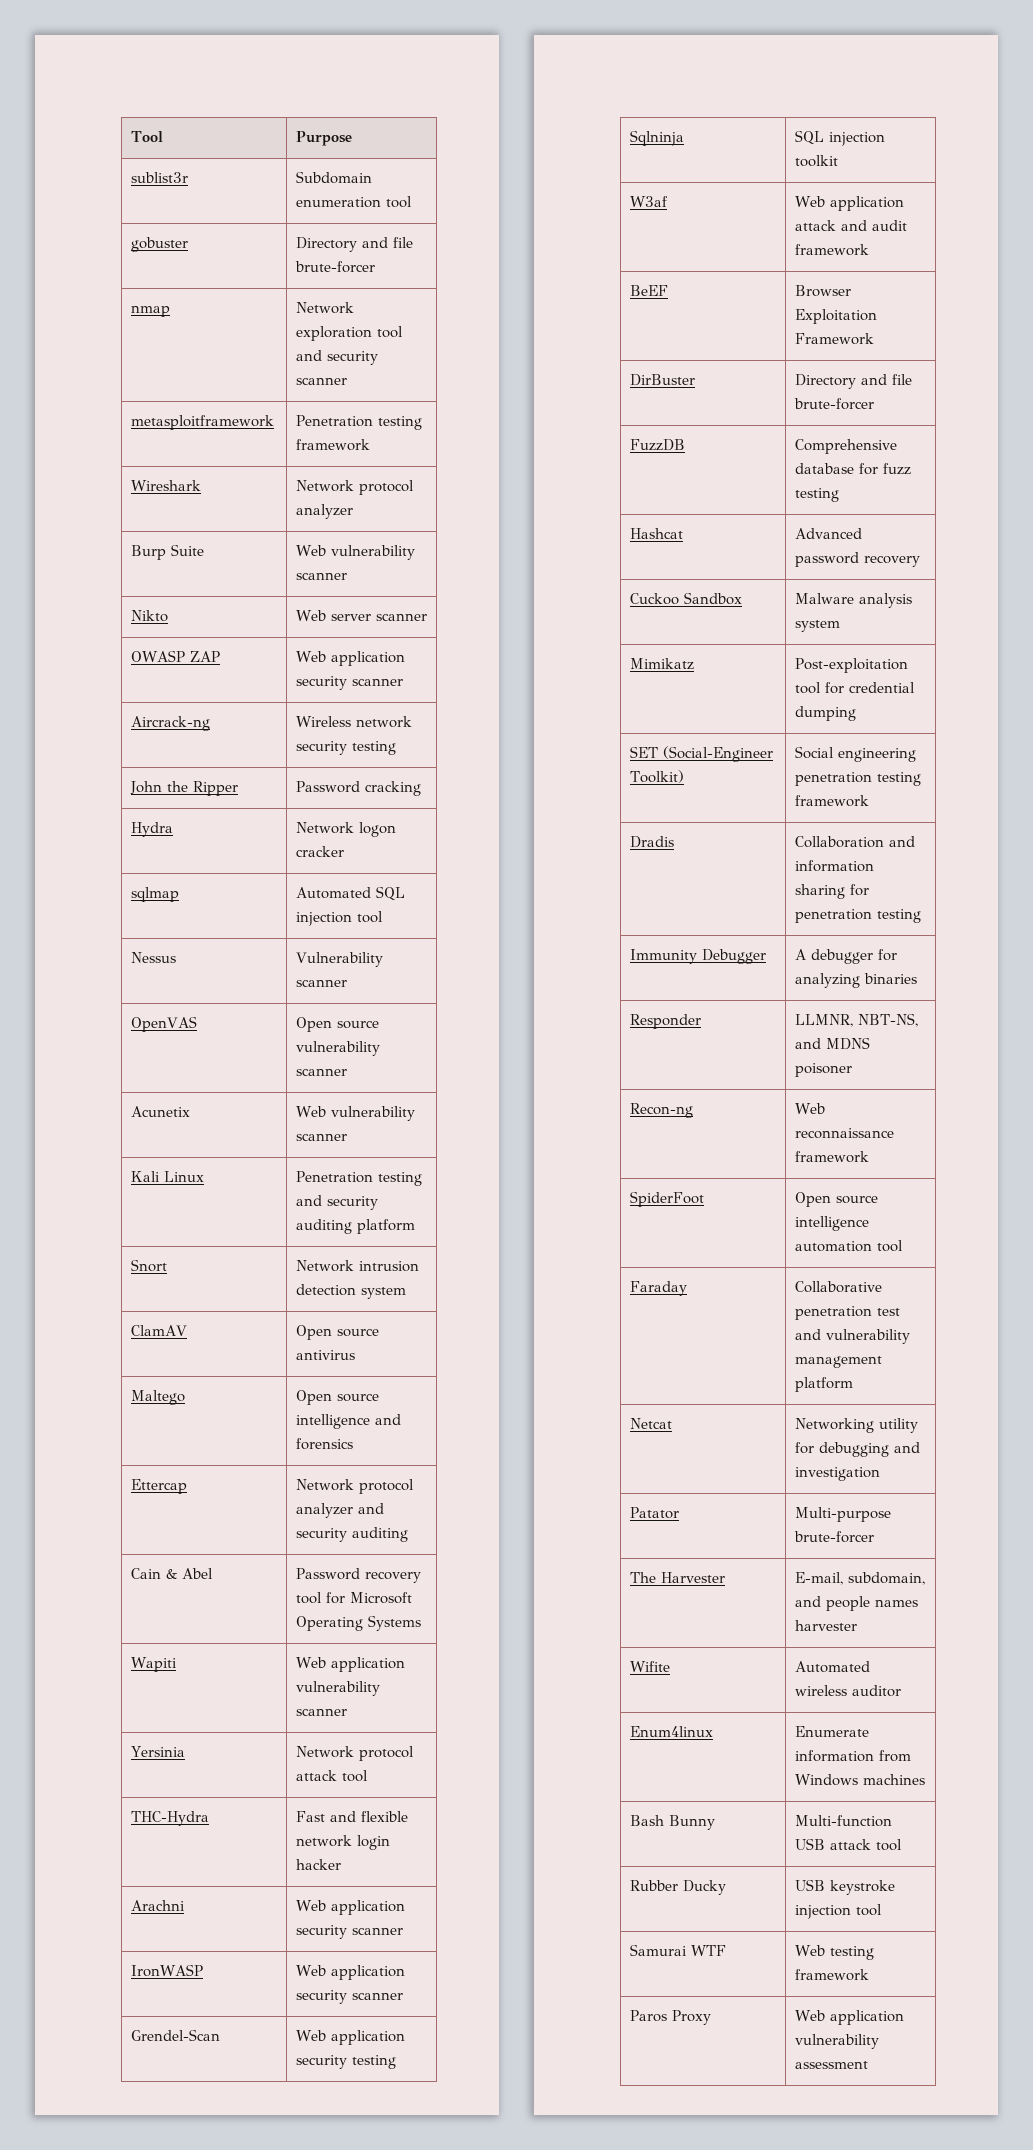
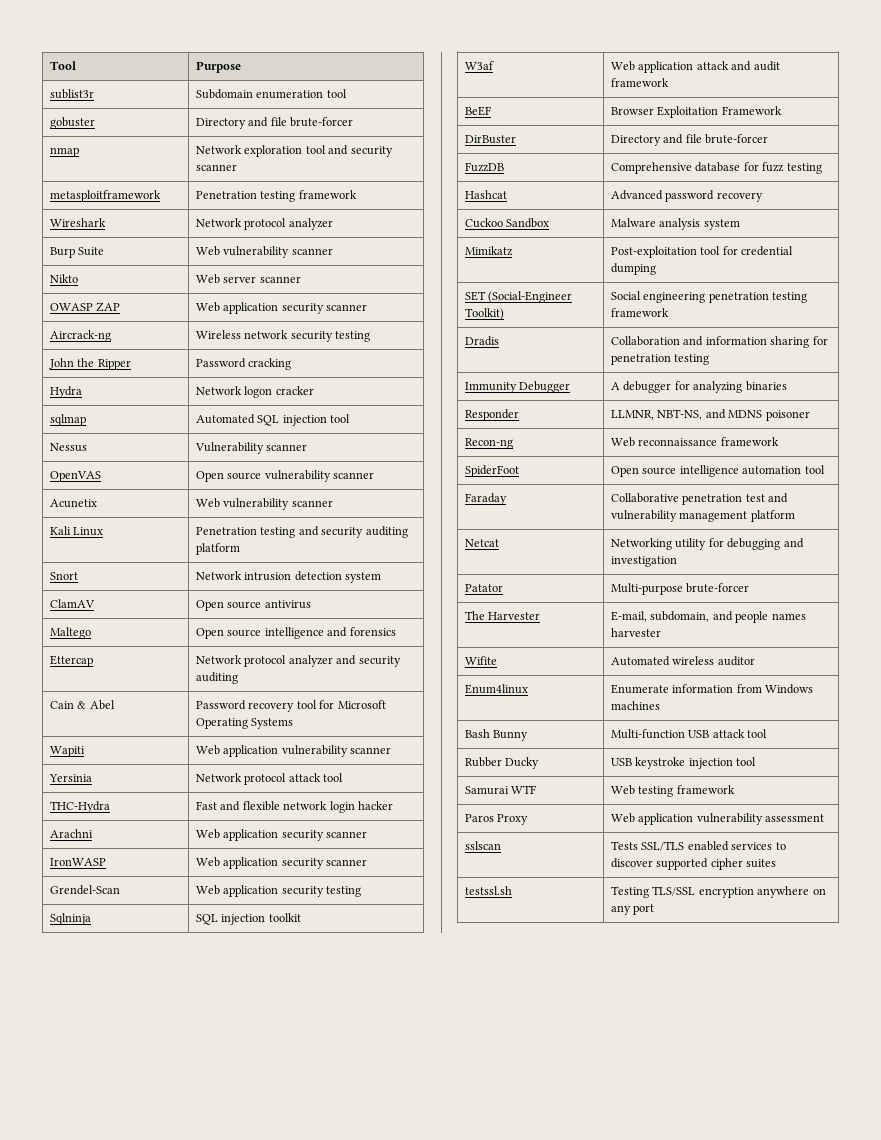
+ sslscan | Tests SSL/TLS enabled services to discover supported cipher suites
+ testssl.sh | Testing TLS/SSL encryption anywhere on any port

